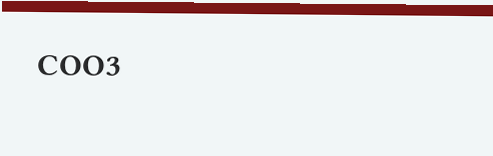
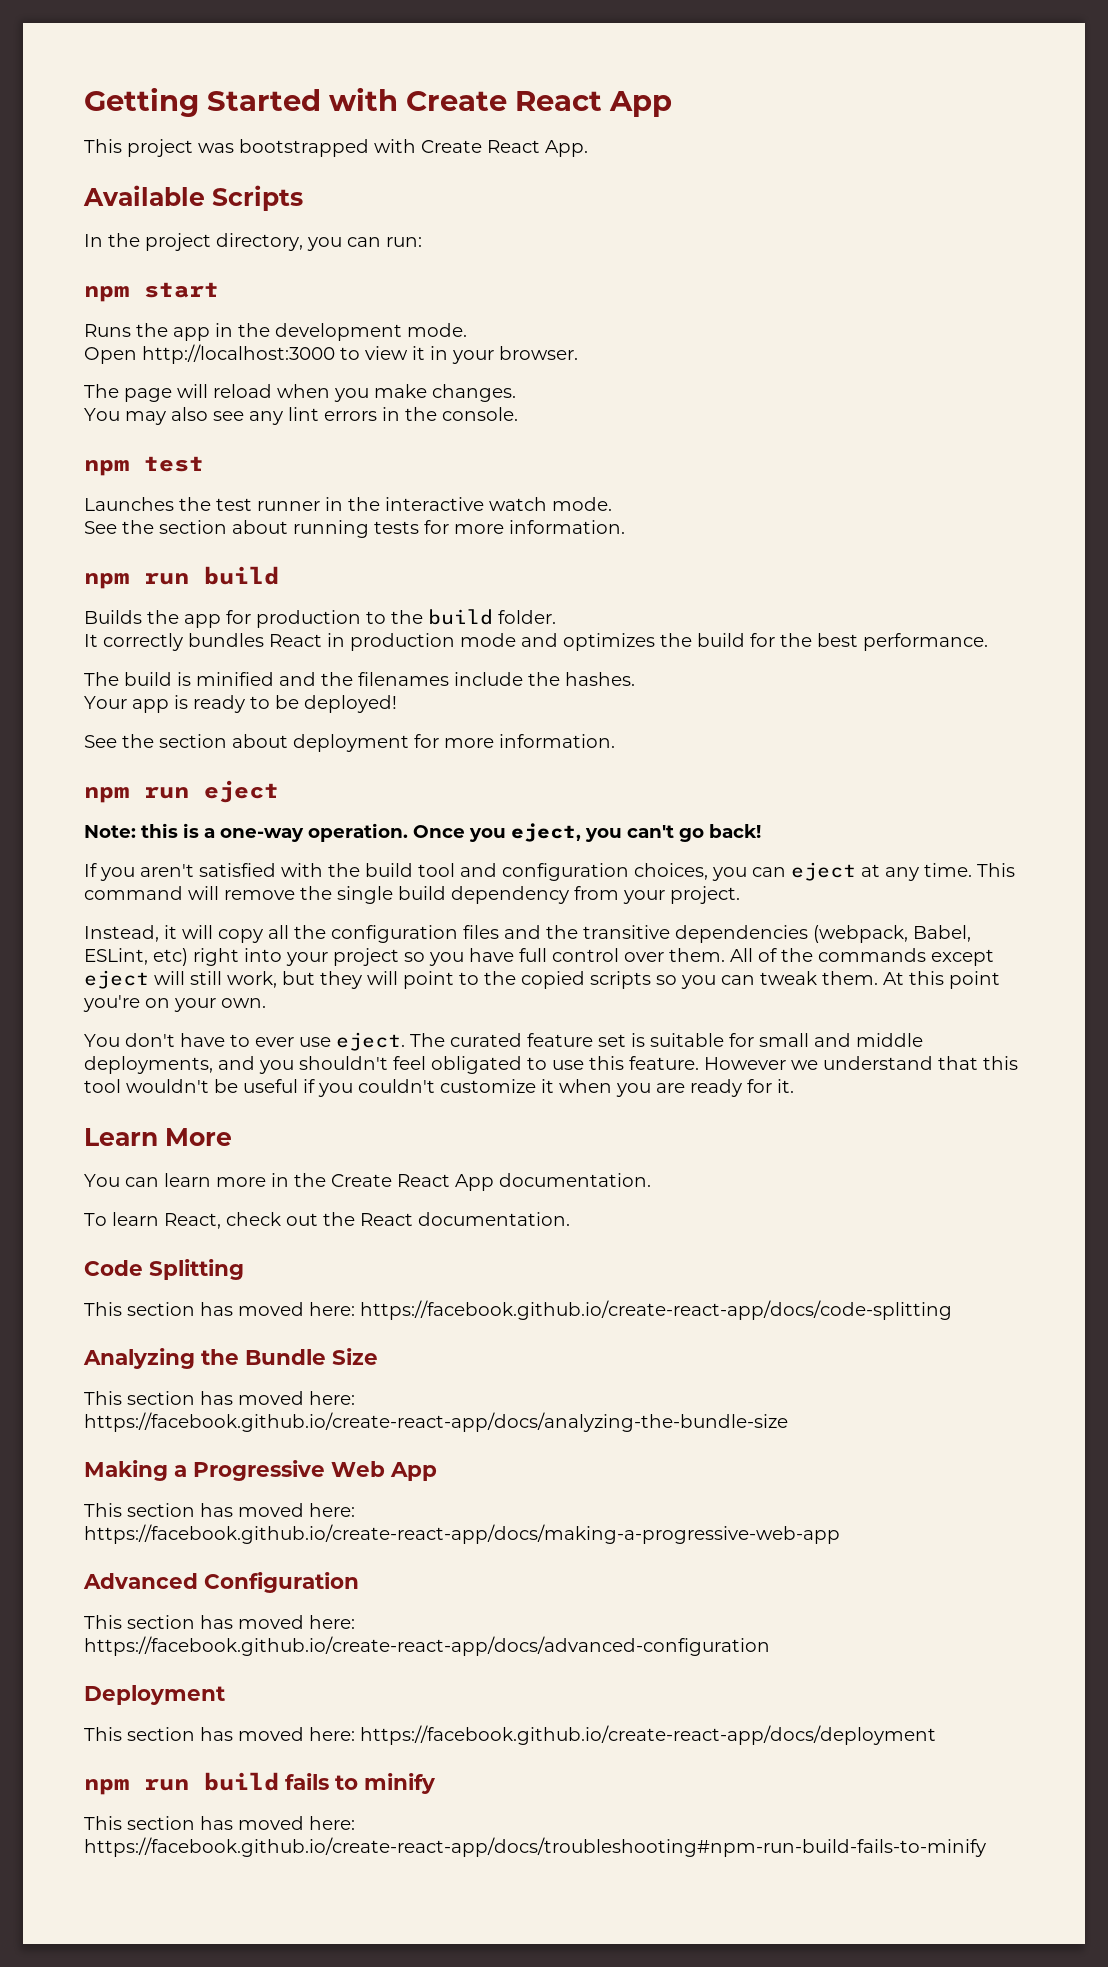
- COO3
+ Getting Started with Create React App
+ This project was bootstrapped with Create React App.
+ Available Scripts
+ In the project directory, you can run:
+ npm start
+ Runs the app in the development mode.
+ Open http://localhost:3000 to view it in your browser.
+ The page will reload when you make changes.
+ You may also see any lint errors in the console.
+ npm test
+ Launches the test runner in the interactive watch mode.
+ See the section about running tests for more information.
+ npm run build
+ Builds the app for production to the build folder.
+ It correctly bundles React in production mode and optimizes the build for the best performance.
+ The build is minified and the filenames include the hashes.
+ Your app is ready to be deployed!
+ See the section about deployment for more information.
+ npm run eject
+ Note: this is a one-way operation. Once you eject, you can't go back!
+ If you aren't satisfied with the build tool and configuration choices, you can eject at any time. This command will remove the single build dependency from your project.
+ Instead, it will copy all the configuration files and the transitive dependencies (webpack, Babel, ESLint, etc) right into your project so you have full control over them. All of the commands except eject will still work, but they will point to the copied scripts so you can tweak them. At this point you're on your own.
+ You don't have to ever use eject. The curated feature set is suitable for small and middle deployments, and you shouldn't feel obligated to use this feature. However we understand that this tool wouldn't be useful if you couldn't customize it when you are ready for it.
+ Learn More
+ You can learn more in the Create React App documentation.
+ To learn React, check out the React documentation.
+ Code Splitting
+ This section has moved here: https://facebook.github.io/create-react-app/docs/code-splitting
+ Analyzing the Bundle Size
+ This section has moved here: https://facebook.github.io/create-react-app/docs/analyzing-the-bundle-size
+ Making a Progressive Web App
+ This section has moved here: https://facebook.github.io/create-react-app/docs/making-a-progressive-web-app
+ Advanced Configuration
+ This section has moved here: https://facebook.github.io/create-react-app/docs/advanced-configuration
+ Deployment
+ This section has moved here: https://facebook.github.io/create-react-app/docs/deployment
+ npm run build fails to minify
+ This section has moved here: https://facebook.github.io/create-react-app/docs/troubleshooting#npm-run-build-fails-to-minify

